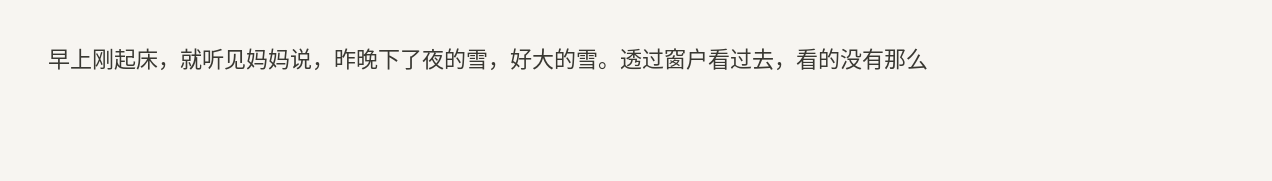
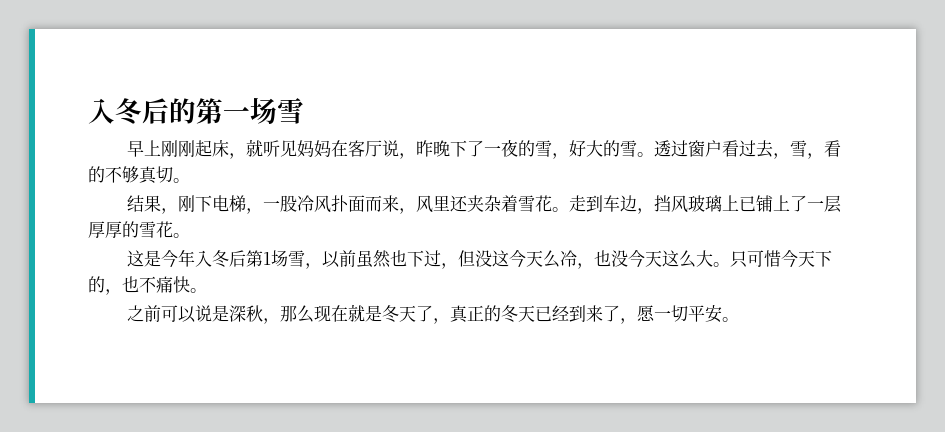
- 早上刚起床，就听见妈妈说，昨晚下了夜的雪，好大的雪。
+ 入冬后的第一场雪
+ 早上刚刚起床，就听见妈妈在客厅说，昨晚下了一夜的雪，好大的雪。
- 透过窗户看过去，看的没有那么
+ 透过窗户看过去，雪，看的不够真切。
+ 结果，刚下电梯，一股冷风扑面而来，风里还夹杂着雪花。走到车边，挡风玻璃上已铺上了一层厚厚的雪花。
+ 这是今年入冬后第1场雪，以前虽然也下过，但没这今天么冷，也没今天这么大。只可惜今天下的，也不痛快。
+ 之前可以说是深秋，那么现在就是冬天了，真正的冬天已经到来了，愿一切平安。

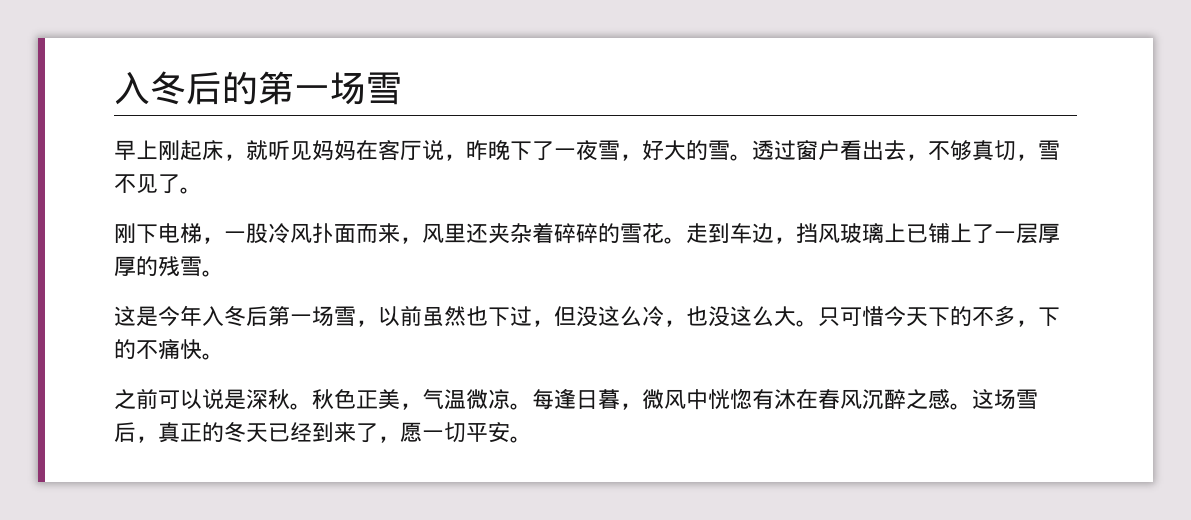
- 早上刚刚起床，就听见妈妈在客厅说，昨晚下了一夜的雪，好大的雪。
+ 早上刚起床，就听见妈妈在客厅说，昨晚下了一夜雪，好大的雪。
- 透过窗户看过去，雪，看的不够真切。
- 结果，刚下电梯，一股冷风扑面而来，风里还夹杂着雪花。
+ 透过窗户看出去，不够真切，雪不见了。
+ 刚下电梯，一股冷风扑面而来，风里还夹杂着碎碎的雪花。
- 走到车边，挡风玻璃上已铺上了一层厚厚的雪花。
+ 走到车边，挡风玻璃上已铺上了一层厚厚的残雪。
- 这是今年入冬后第1场雪，以前虽然也下过，但没这今天么冷，也没今天这么大。
+ 这是今年入冬后第一场雪，以前虽然也下过，但没这么冷，也没这么大。
- 只可惜今天下的，也不痛快。
+ 只可惜今天下的不多，下的不痛快。
- 之前可以说是深秋，那么现在就是冬天了，真正的冬天已经到来了，愿一切平安。
+ 之前可以说是深秋。秋色正美，气温微凉。每逢日暮，微风中恍惚有沐在春风沉醉之感。这场雪后，真正的冬天已经到来了，愿一切平安。

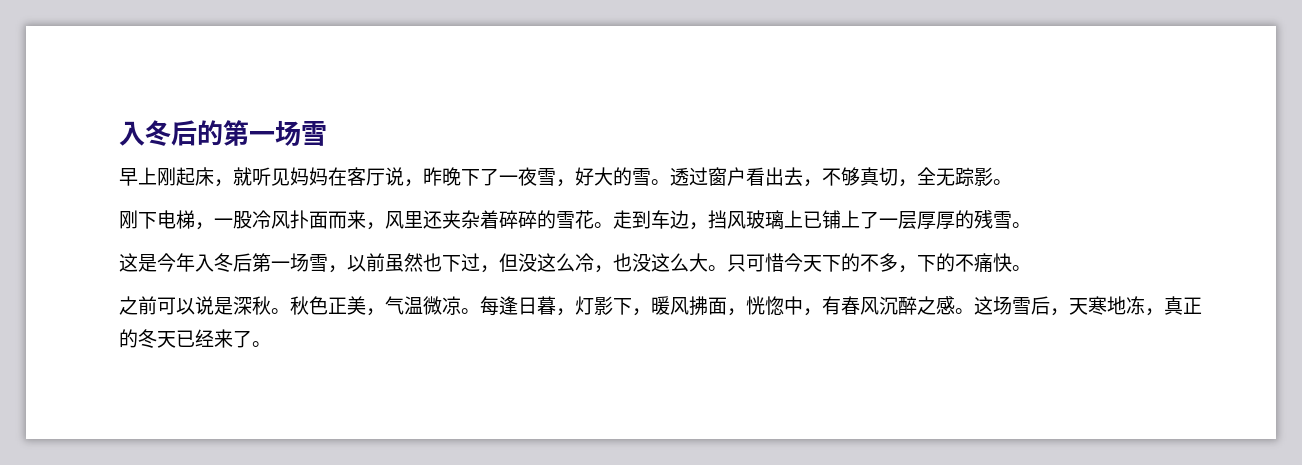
- 透过窗户看出去，不够真切，雪不见了。
+ 透过窗户看出去，不够真切，全无踪影。
- 每逢日暮，微风中恍惚有沐在春风沉醉之感。
+ 每逢日暮，灯影下，暖风拂面，恍惚中，有春风沉醉之感。
- 这场雪后，真正的冬天已经到来了，愿一切平安。
+ 这场雪后，天寒地冻，真正的冬天已经来了。

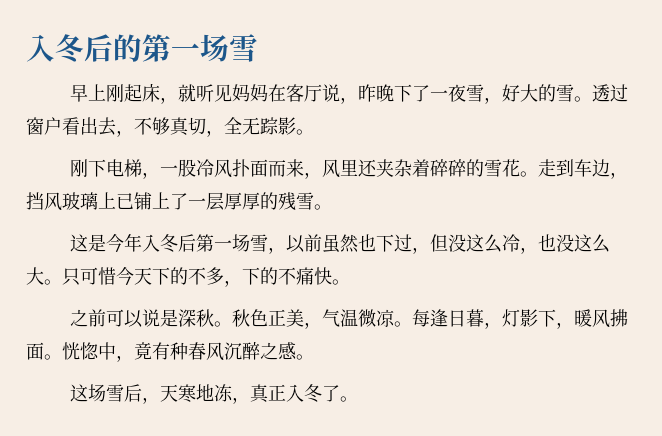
- 每逢日暮，灯影下，暖风拂面，恍惚中，有春风沉醉之感。这场雪后，天寒地冻，真正的冬天已经来了。
+ 每逢日暮，灯影下，暖风拂面。恍惚中，竟有种春风沉醉之感。
+ 这场雪后，天寒地冻，真正入冬了。

